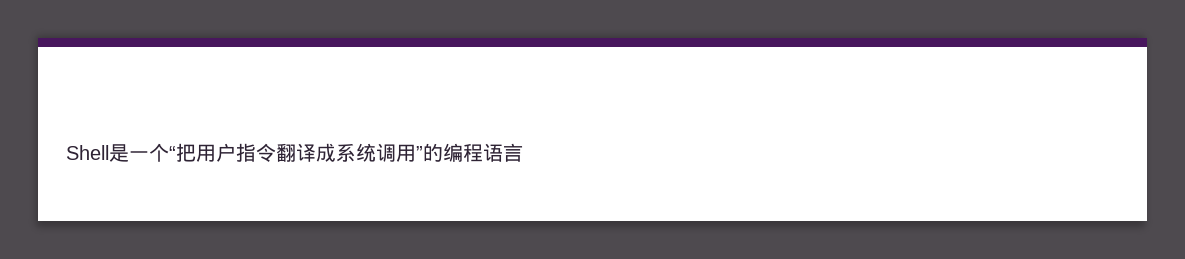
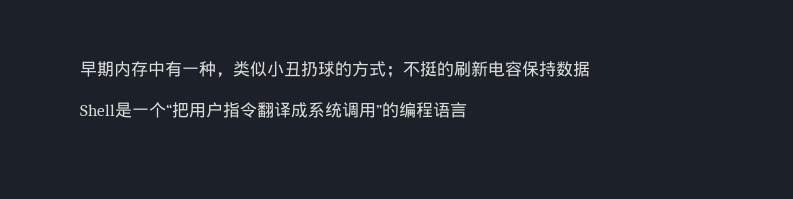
+ 早期内存中有一种，类似小丑扔球的方式；不挺的刷新电容保持数据

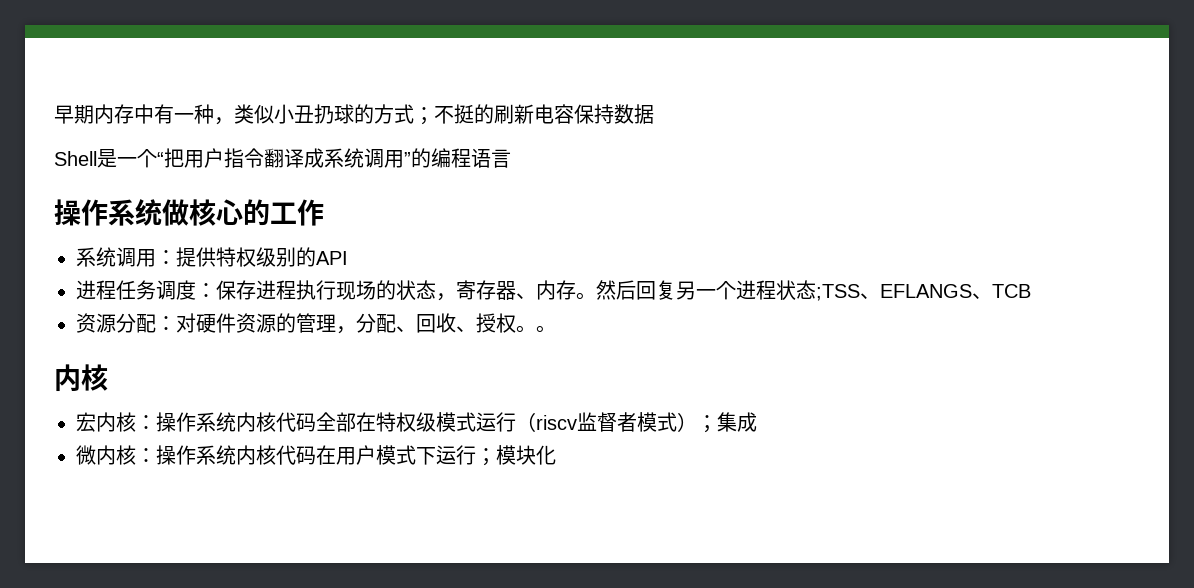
+ 操作系统做核心的工作
+ 系统调用：提供特权级别的API
+ 进程任务调度：保存进程执行现场的状态，寄存器、内存。然后回复另一个进程状态;TSS、EFLANGS、TCB
+ 资源分配：对硬件资源的管理，分配、回收、授权。。
+ 内核
+ 宏内核：操作系统内核代码全部在特权级模式运行（riscv监督者模式）；集成
+ 微内核：操作系统内核代码在用户模式下运行；模块化

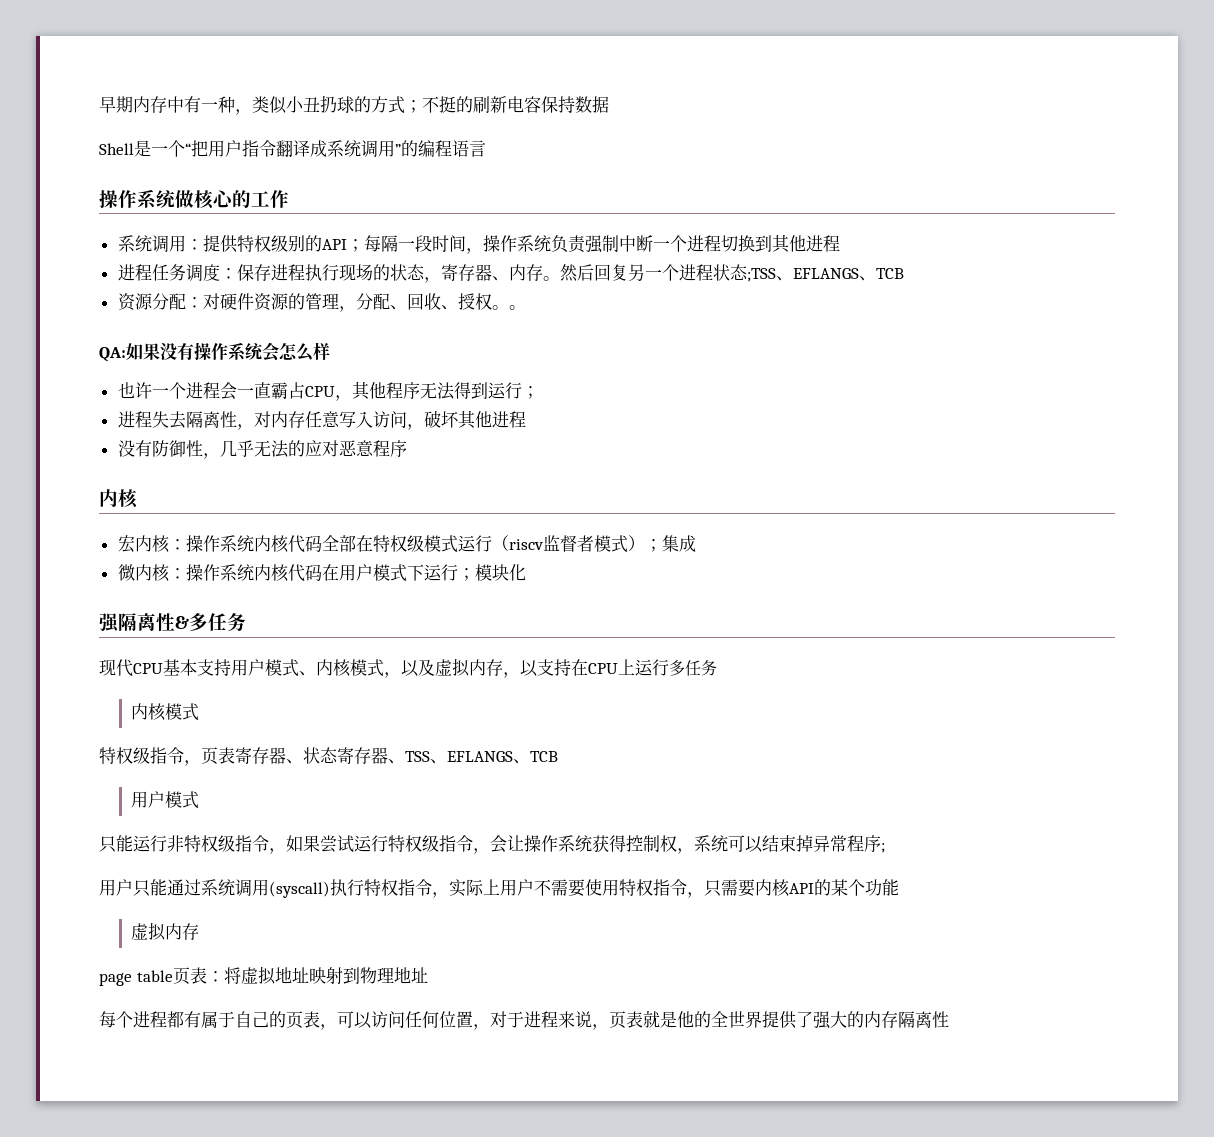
- 系统调用：提供特权级别的API
+ 系统调用：提供特权级别的API；每隔一段时间，操作系统负责强制中断一个进程切换到其他进程
+ QA:如果没有操作系统会怎么样
+ 也许一个进程会一直霸占CPU，其他程序无法得到运行；
+ 进程失去隔离性，对内存任意写入访问，破坏其他进程
+ 没有防御性，几乎无法的应对恶意程序
+ 强隔离性&多任务
+ 现代CPU基本支持用户模式、内核模式，以及虚拟内存，以支持在CPU上运行多任务
+ 内核模式
+ 特权级指令，页表寄存器、状态寄存器、TSS、EFLANGS、TCB
+ 用户模式
+ 只能运行非特权级指令，如果尝试运行特权级指令，会让操作系统获得控制权，系统可以结束掉异常程序;
+ 用户只能通过系统调用(syscall)执行特权指令，实际上用户不需要使用特权指令，只需要内核API的某个功能
+ 虚拟内存
+ page table页表：将虚拟地址映射到物理地址
+ 每个进程都有属于自己的页表，可以访问任何位置，对于进程来说，页表就是他的全世界提供了强大的内存隔离性

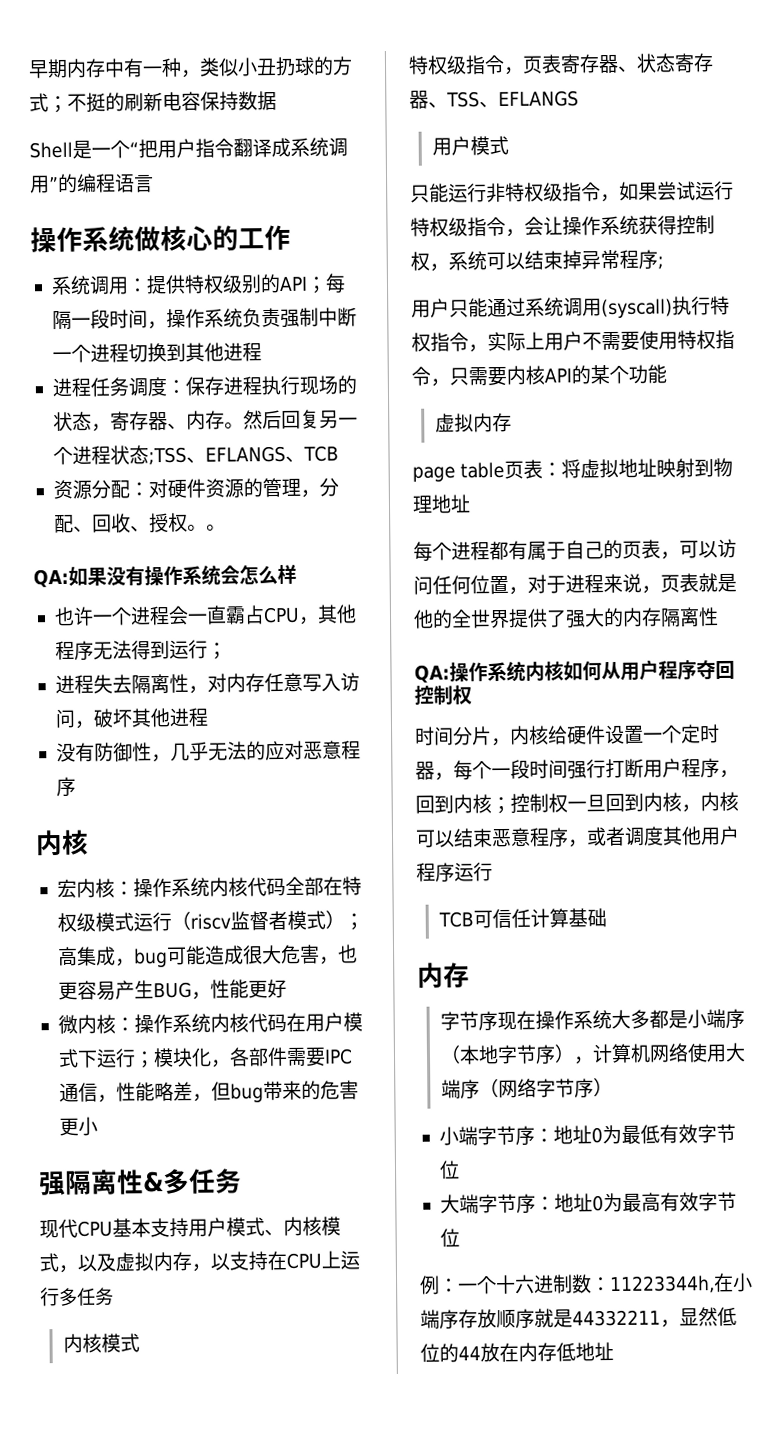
- 宏内核：操作系统内核代码全部在特权级模式运行（riscv监督者模式）；集成
+ 宏内核：操作系统内核代码全部在特权级模式运行（riscv监督者模式）；高集成，bug可能造成很大危害，也更容易产生BUG，性能更好
- 微内核：操作系统内核代码在用户模式下运行；模块化
+ 微内核：操作系统内核代码在用户模式下运行；模块化，各部件需要IPC通信，性能略差，但bug带来的危害更小
- 特权级指令，页表寄存器、状态寄存器、TSS、EFLANGS、TCB
+ 特权级指令，页表寄存器、状态寄存器、TSS、EFLANGS
+ QA:操作系统内核如何从用户程序夺回控制权
+ 时间分片，内核给硬件设置一个定时器，每个一段时间强行打断用户程序，回到内核；控制权一旦回到内核，内核可以结束恶意程序，或者调度其他用户程序运行
+ TCB可信任计算基础
+ 内存
+ 字节序现在操作系统大多都是小端序（本地字节序），计算机网络使用大端序（网络字节序）
+ 小端字节序：地址0为最低有效字节位
+ 大端字节序：地址0为最高有效字节位
+ 例：一个十六进制数：11223344h,在小端序存放顺序就是44332211，显然低位的44放在内存低地址

